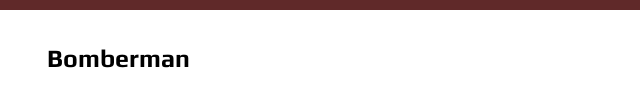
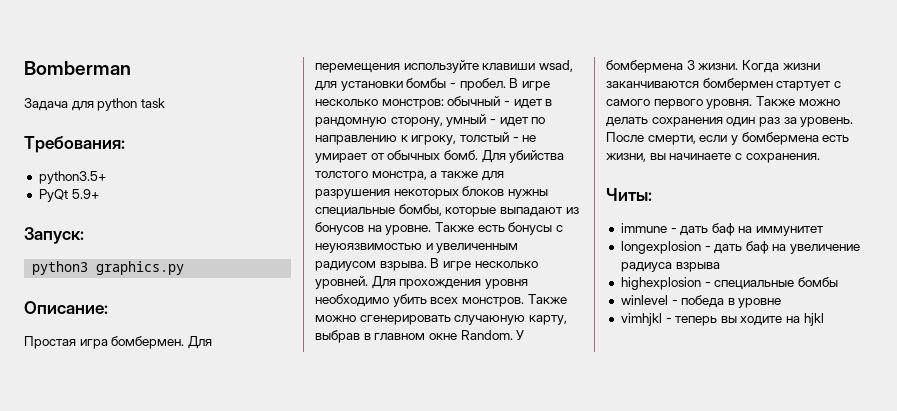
+ Задача для python task
+ Требования:
+ python3.5+
+ PyQt 5.9+
+ Запуск:
+ python3 graphics.py
+ Описание:
+ Простая игра бомбермен. Для перемещения используйте клавиши wsad, для установки бомбы - пробел. В игре несколько монстров: обычный - идет в рандомную сторону, умный - идет по направлению к игроку, толстый - не умирает от обычных бомб. Для убийства толстого монстра, а также для разрушения некоторых блоков нужны специальные бомбы, которые выпадают из бонусов на уровне. Также есть бонусы с неуюязвимостью и увеличенным радиусом взрыва. В игре несколько уровней. Для прохождения уровня необходимо убить всех монстров. Также можно сгенерировать случаюную карту, выбрав в главном окне Random. У бомбермена 3 жизни. Когда жизни заканчиваются бомбермен стартует с самого первого уровня. Также можно делать сохранения один раз за уровень. После смерти, если у бомбермена есть жизни, вы начинаете с сохранения.
+ Читы:
+ immune - дать баф на иммунитет
+ longexplosion - дать баф на увеличение радиуса взрыва
+ highexplosion - специальные бомбы
+ winlevel - победа в уровне
+ vimhjkl - теперь вы ходите на hjkl

